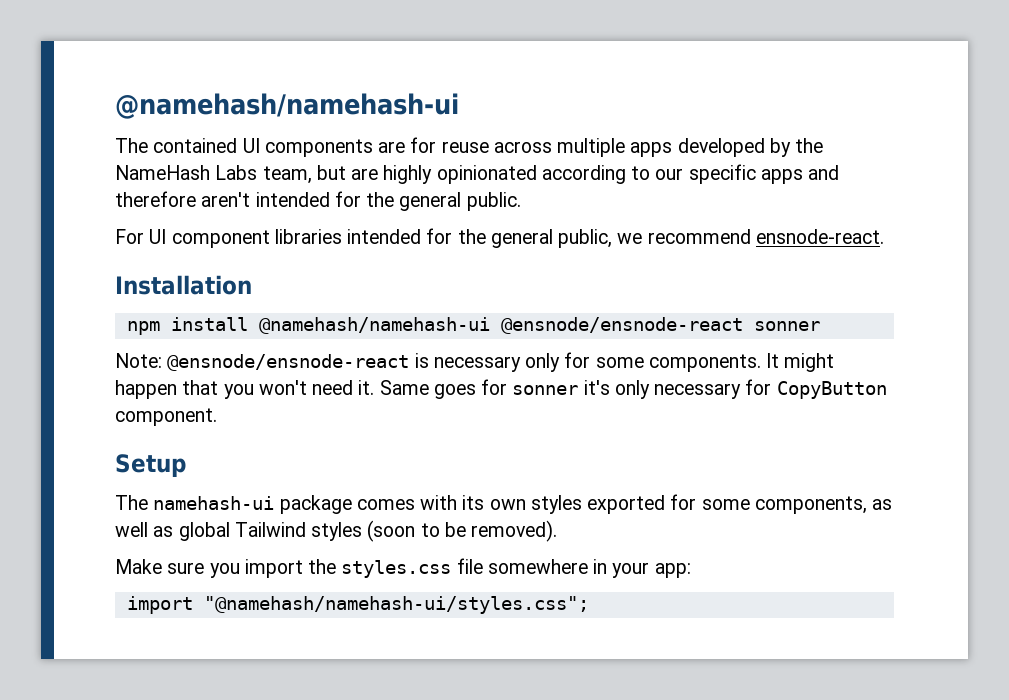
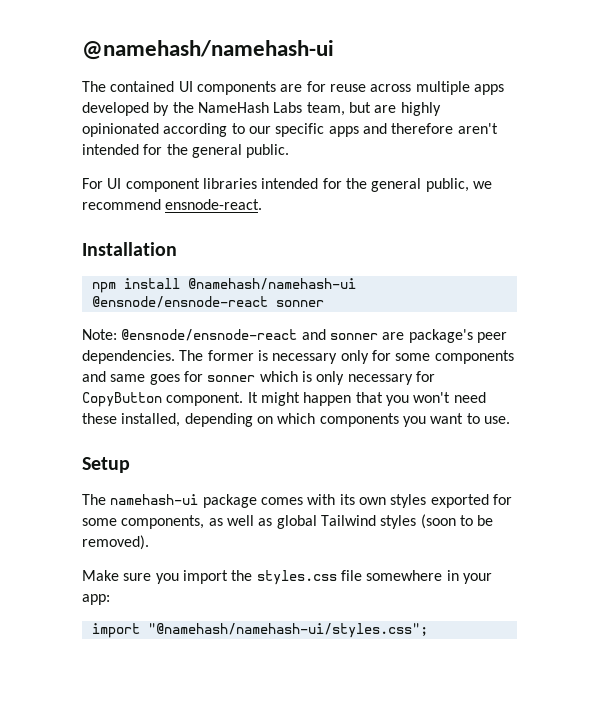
- Note: @ensnode/ensnode-react is necessary only for some components.
+ Note: @ensnode/ensnode-react and sonner are package's peer dependencies. The former is necessary only for some components and same goes for sonner which is only necessary for CopyButton component.
- It might happen that you won't need it. Same goes for sonner it's only necessary for CopyButton component.
+ It might happen that you won't need these installed, depending on which components you want to use.

